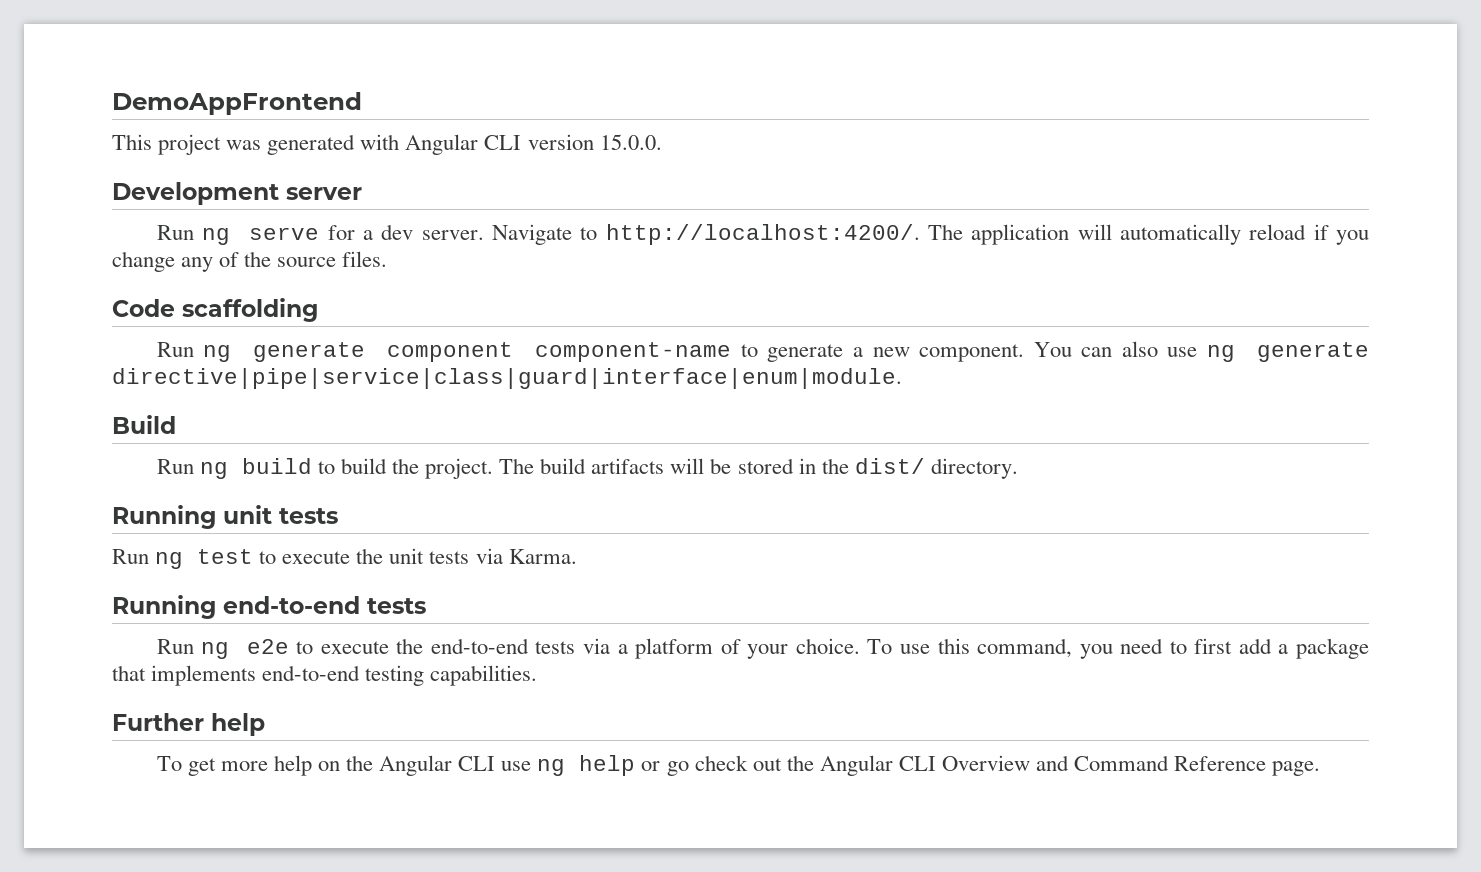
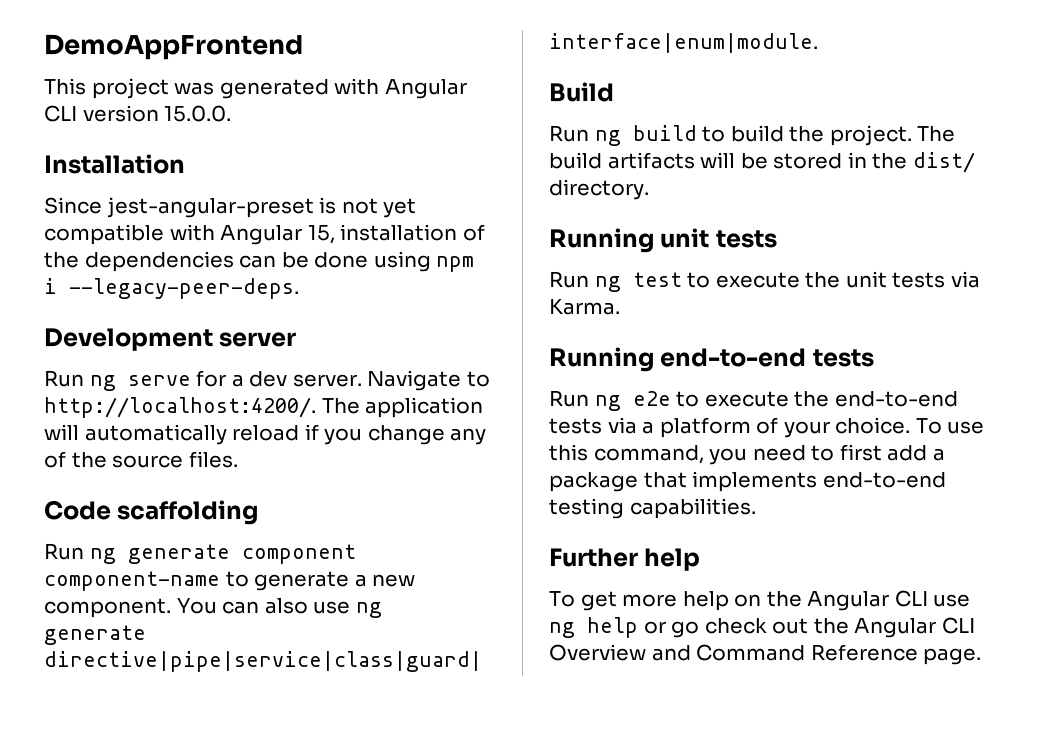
+ Installation
+ Since jest-angular-preset is not yet compatible with Angular 15, installation of the dependencies can be done using npm i --legacy-peer-deps.

